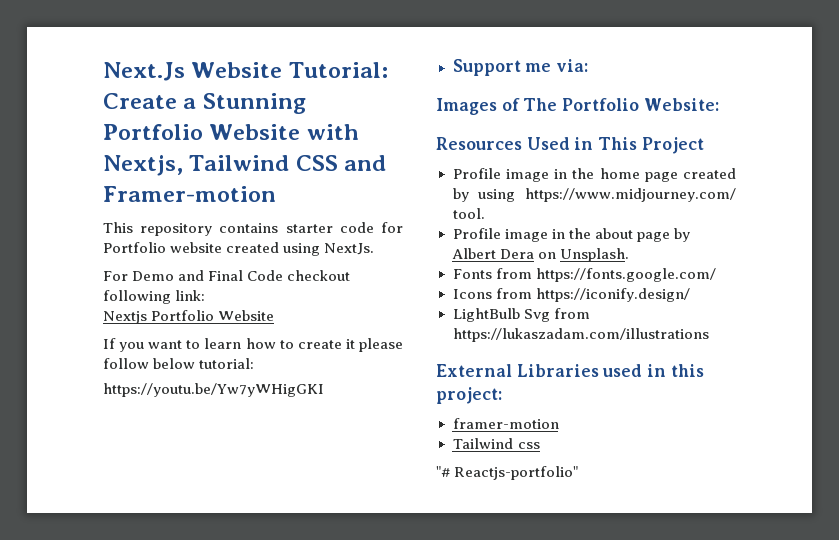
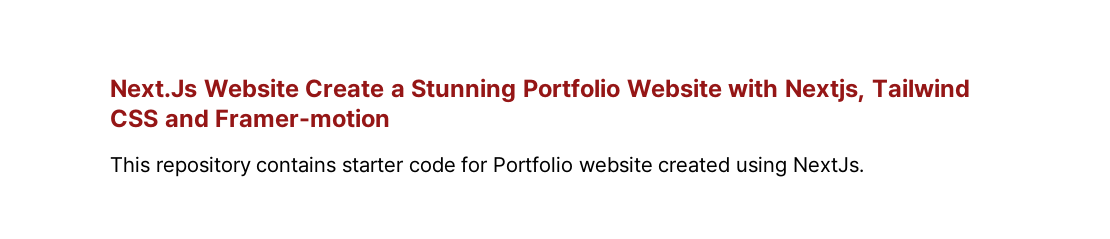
- Next.Js Website Tutorial: Create a Stunning Portfolio Website with Nextjs, Tailwind CSS and Framer-motion
+ Next.Js Website Create a Stunning Portfolio Website with Nextjs, Tailwind CSS and Framer-motion
- For Demo and Final Code checkout following link:
- Nextjs Portfolio Website
- If you want to learn how to create it please follow below tutorial:
- https://youtu.be/Yw7yWHigGKI
- Support me via:
- Images of The Portfolio Website:
- Resources Used in This Project
- Profile image in the home page created by using https://www.midjourney.com/ tool.
- Profile image in the about page by Albert Dera on Unsplash.
- Fonts from https://fonts.google.com/
- Icons from https://iconify.design/
- LightBulb Svg from https://lukaszadam.com/illustrations
- External Libraries used in this project:
- framer-motion
- Tailwind css
- "# Reactjs-portfolio"

